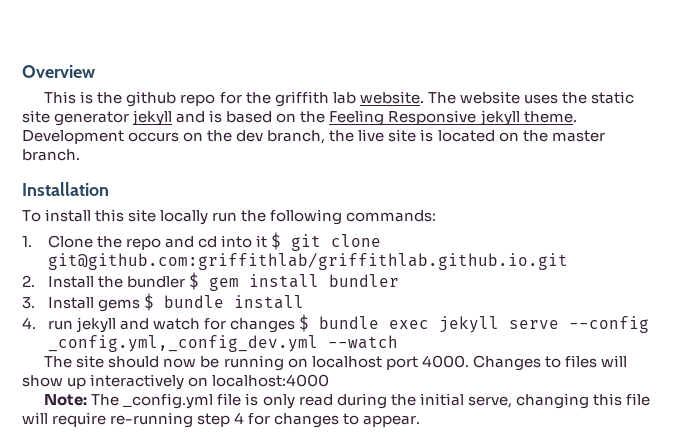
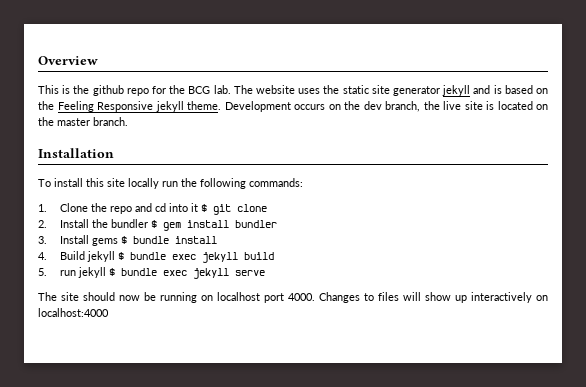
- This is the github repo for the griffith lab website.
+ This is the github repo for the BCG lab.
- 1. Clone the repo and cd into it $ git clone git@github.com:griffithlab/griffithlab.github.io.git
+ 1. Clone the repo and cd into it $ git clone
- 4. run jekyll and watch for changes $ bundle exec jekyll serve --config _config.yml,_config_dev.yml --watch
+ 4. Build jekyll $ bundle exec jekyll build
+ 5. run jekyll $ bundle exec jekyll serve
- Note: The _config.yml file is only read during the initial serve, changing this file will require re-running step 4 for changes to appear.

